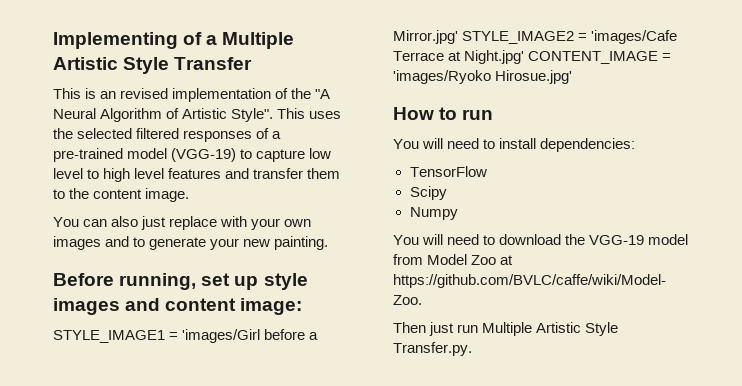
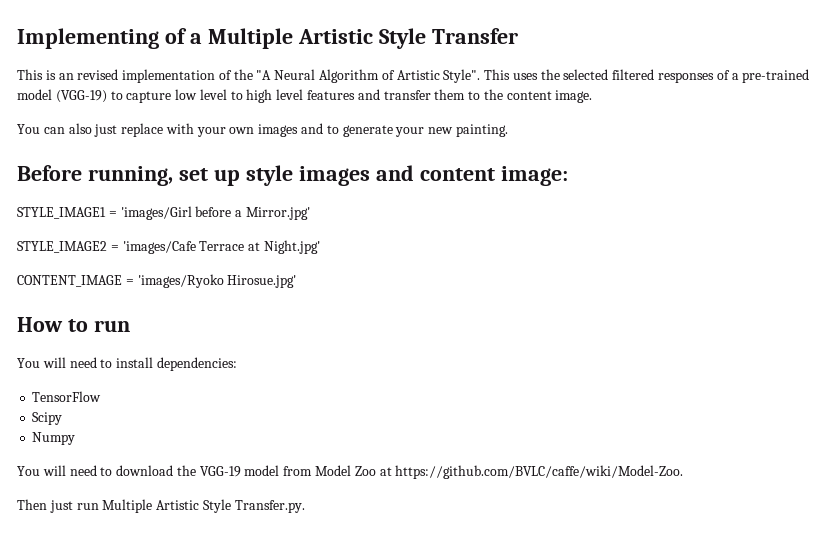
- STYLE_IMAGE1 = 'images/Girl before a Mirror.jpg' STYLE_IMAGE2 = 'images/Cafe Terrace at Night.jpg' CONTENT_IMAGE = 'images/Ryoko Hirosue.jpg'
+ STYLE_IMAGE1 = 'images/Girl before a Mirror.jpg'
+ STYLE_IMAGE2 = 'images/Cafe Terrace at Night.jpg'
+ CONTENT_IMAGE = 'images/Ryoko Hirosue.jpg'

